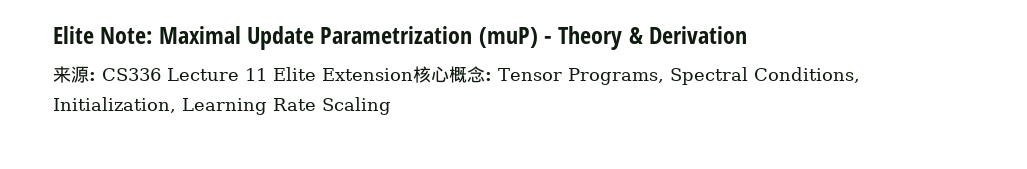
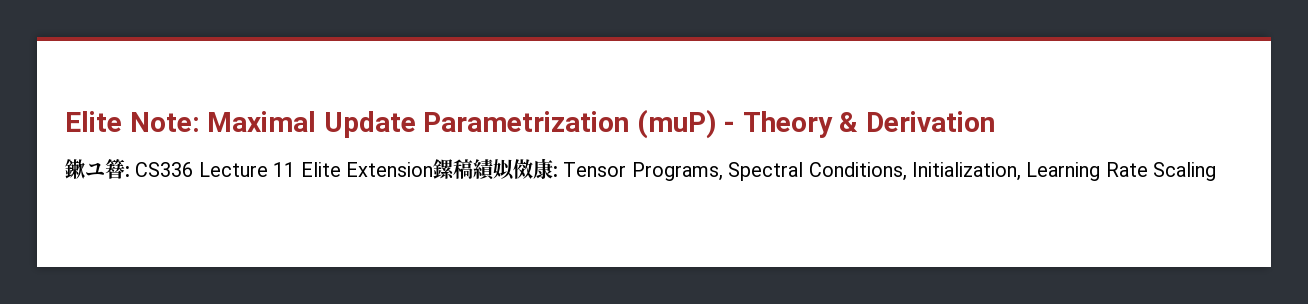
- 来源: CS336 Lecture 11 Elite Extension核心概念: Tensor Programs, Spectral Conditions, Initialization, Learning Rate Scaling
+ 鏉ユ簮: CS336 Lecture 11 Elite Extension鏍稿績姒傚康: Tensor Programs, Spectral Conditions, Initialization, Learning Rate Scaling

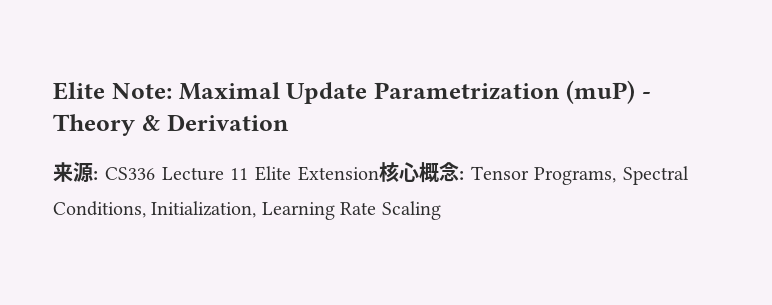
- 鏉ユ簮: CS336 Lecture 11 Elite Extension鏍稿績姒傚康: Tensor Programs, Spectral Conditions, Initialization, Learning Rate Scaling
+ 来源: CS336 Lecture 11 Elite Extension核心概念: Tensor Programs, Spectral Conditions, Initialization, Learning Rate Scaling

